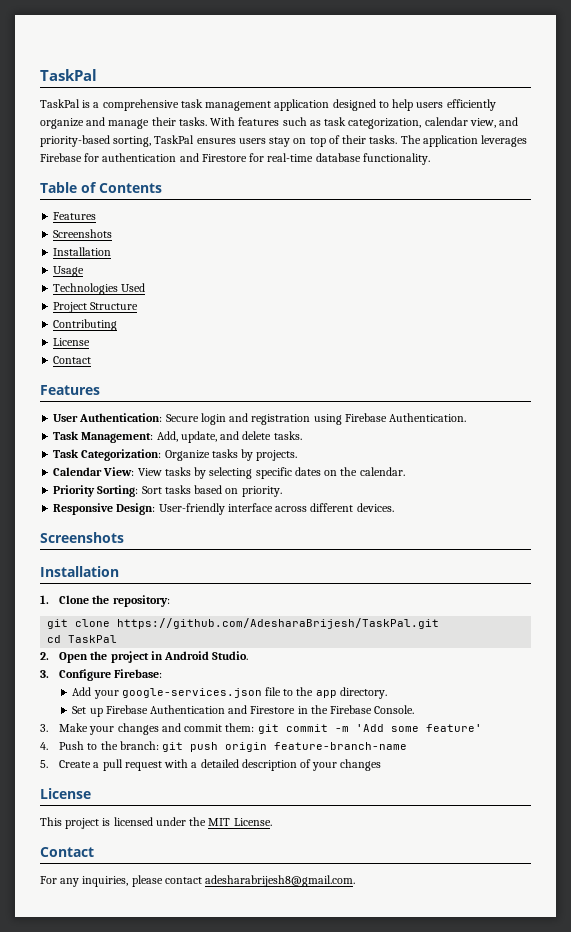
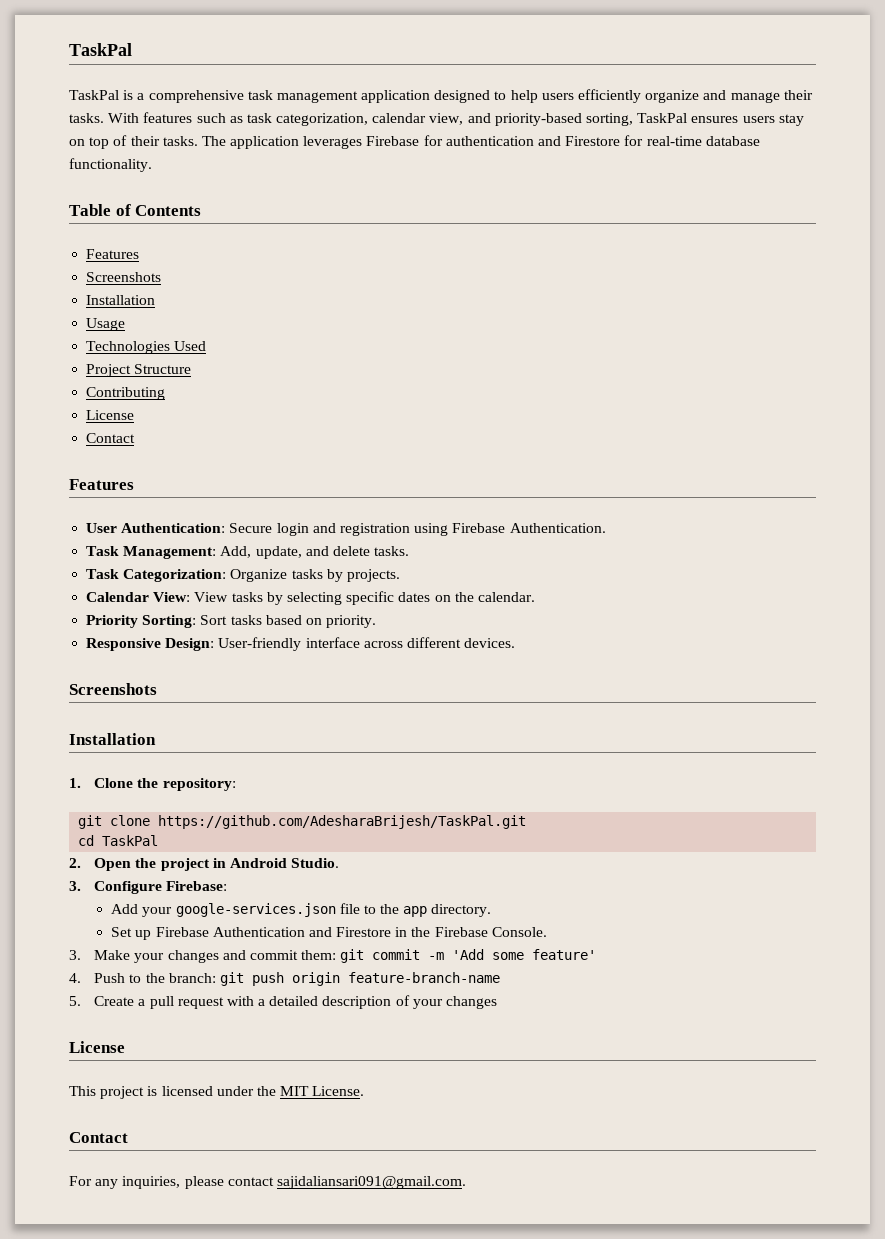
- For any inquiries, please contact adesharabrijesh8@gmail.com.
+ For any inquiries, please contact sajidaliansari091@gmail.com.

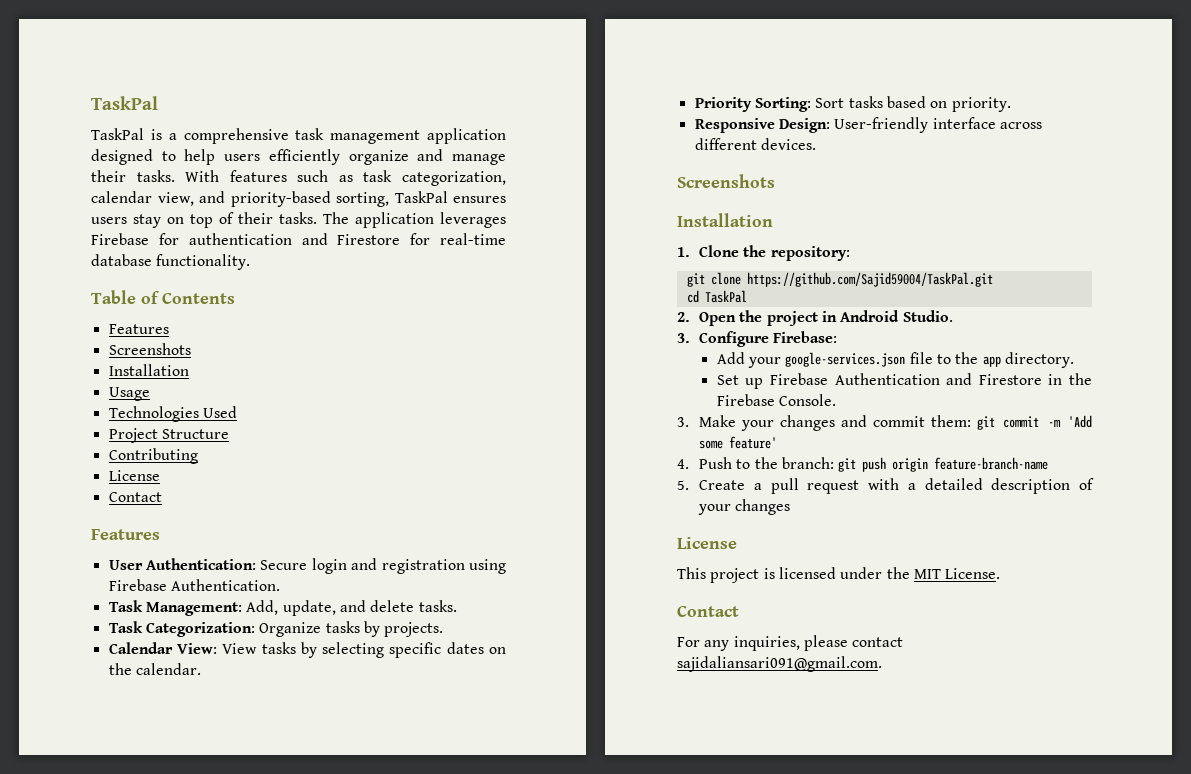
- git clone https://github.com/AdesharaBrijesh/TaskPal.git
+ git clone https://github.com/Sajid59004/TaskPal.git

